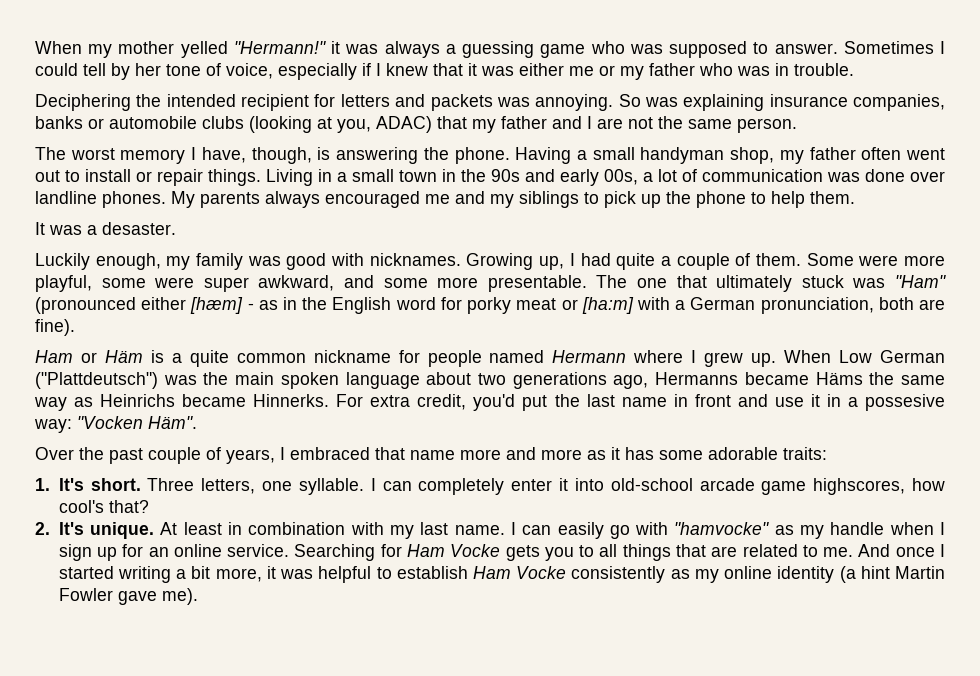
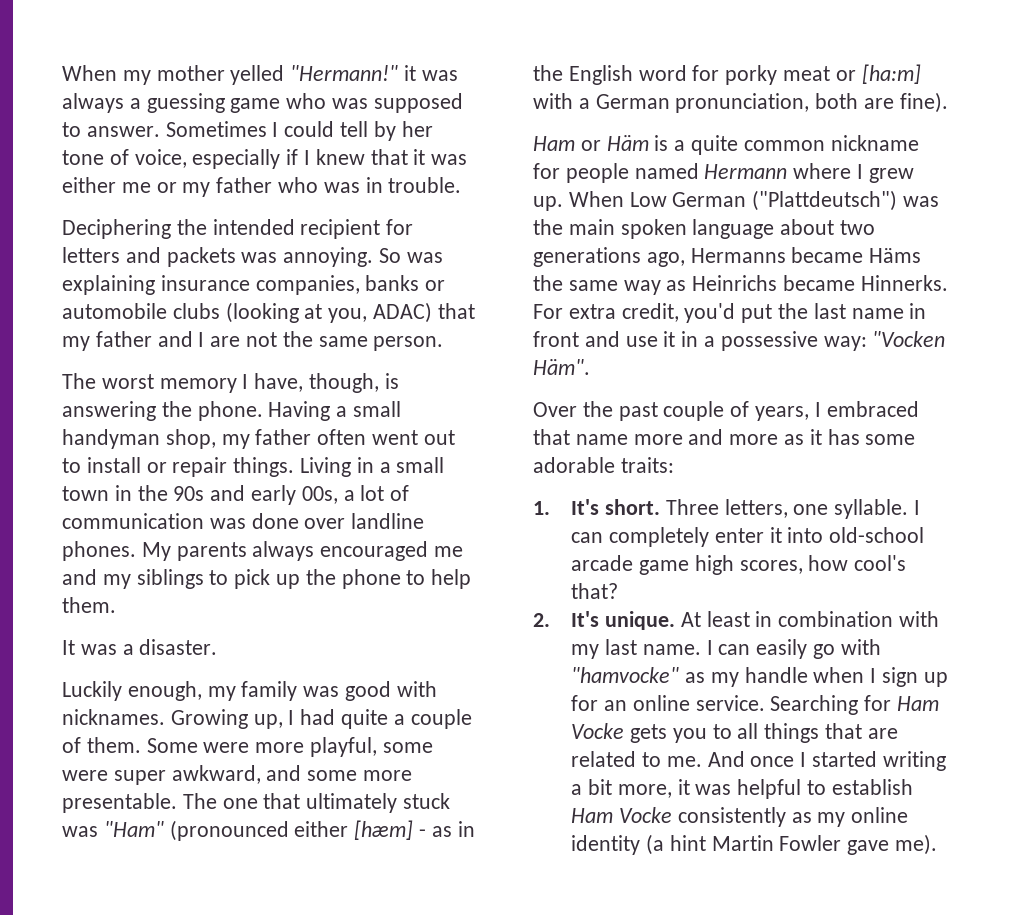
- It was a desaster.
+ It was a disaster.
- For extra credit, you'd put the last name in front and use it in a possesive way: "Vocken Häm".
+ For extra credit, you'd put the last name in front and use it in a possessive way: "Vocken Häm".
- I can completely enter it into old-school arcade game highscores, how cool's that?
+ I can completely enter it into old-school arcade game high scores, how cool's that?

